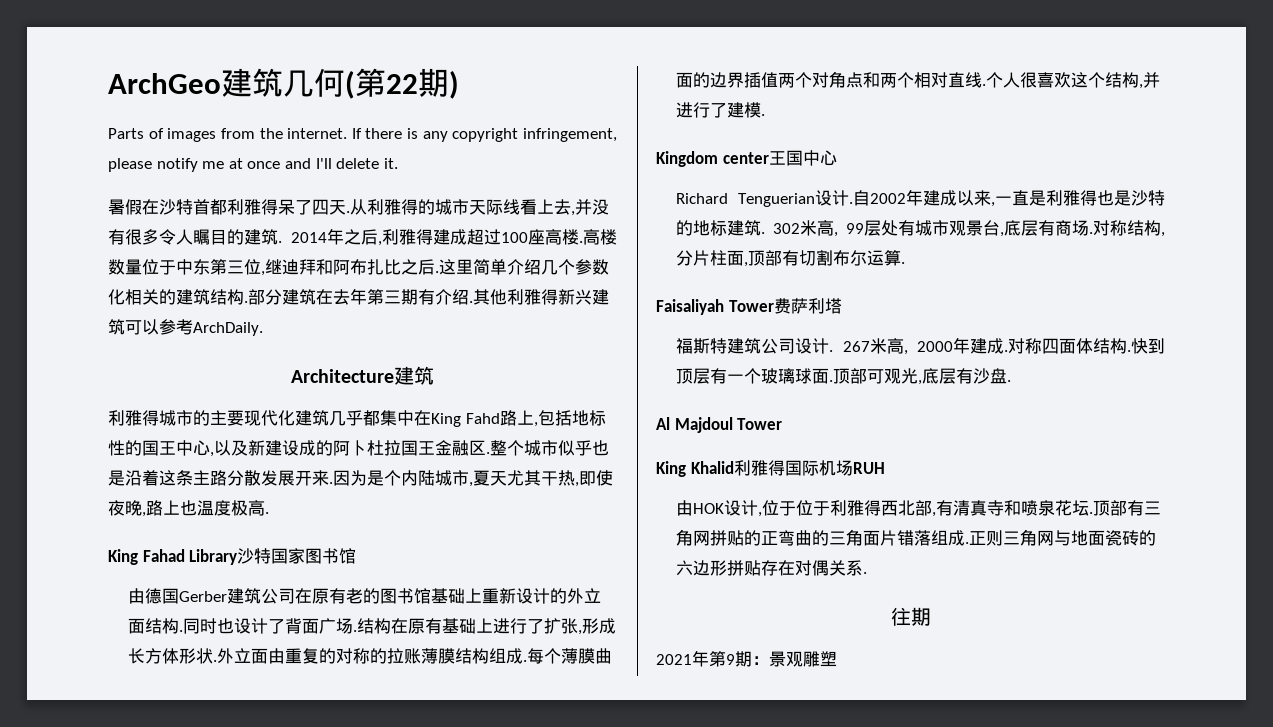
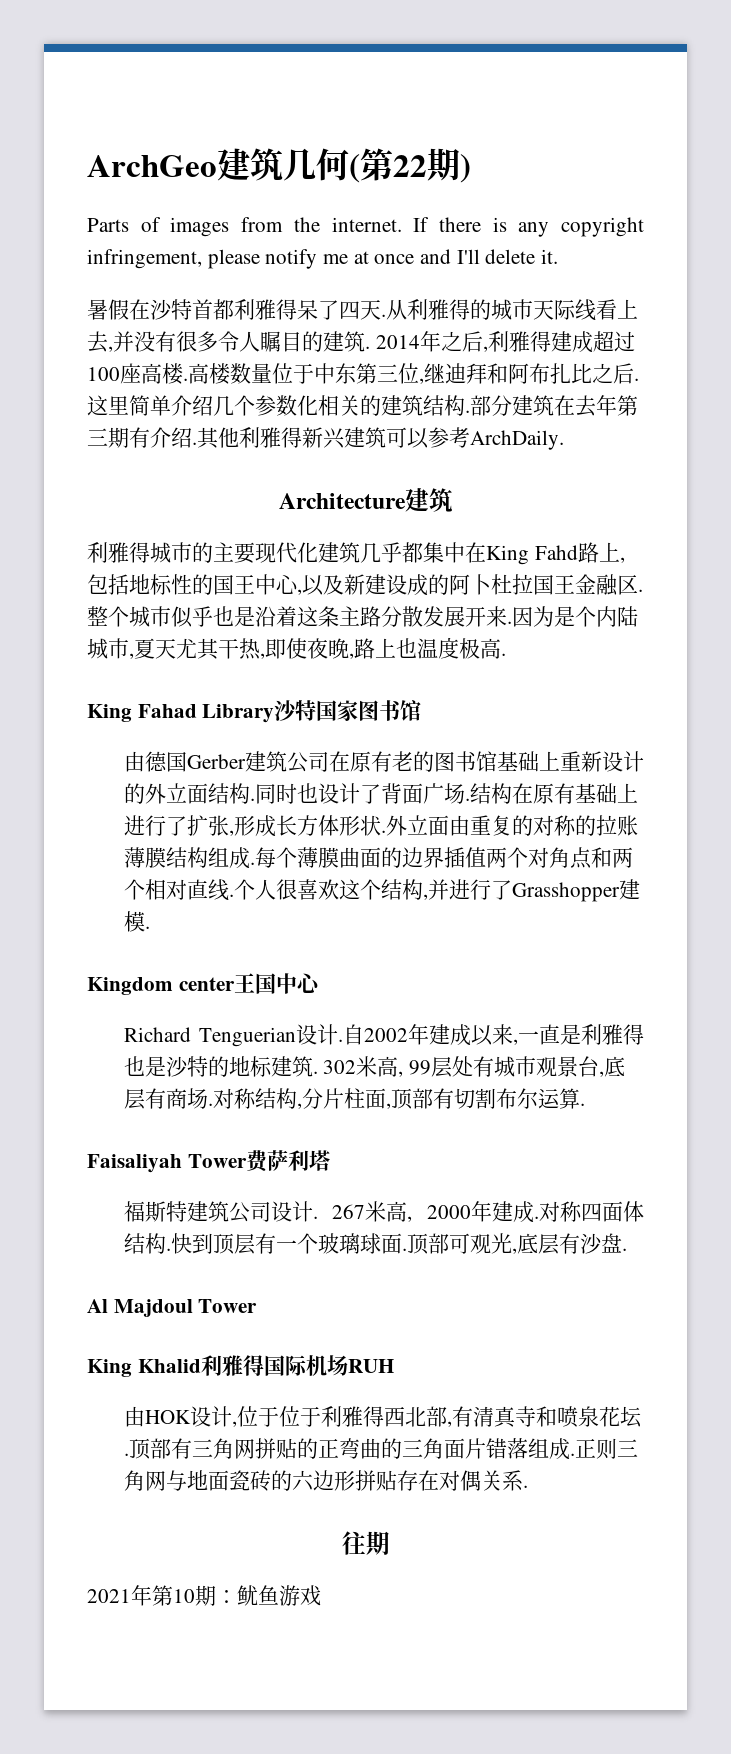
- 个人很喜欢这个结构,并进行了建模.
+ 个人很喜欢这个结构,并进行了Grasshopper建模.
- 2021年第9期：景观雕塑
+ 2021年第10期：鱿鱼游戏

